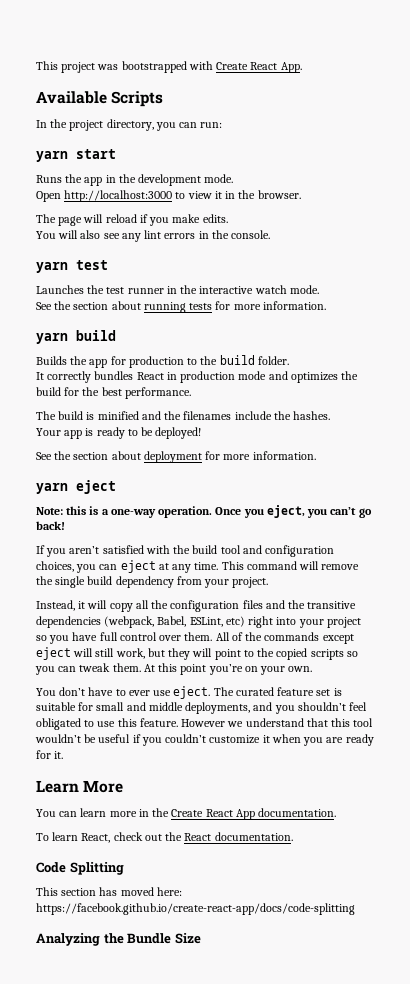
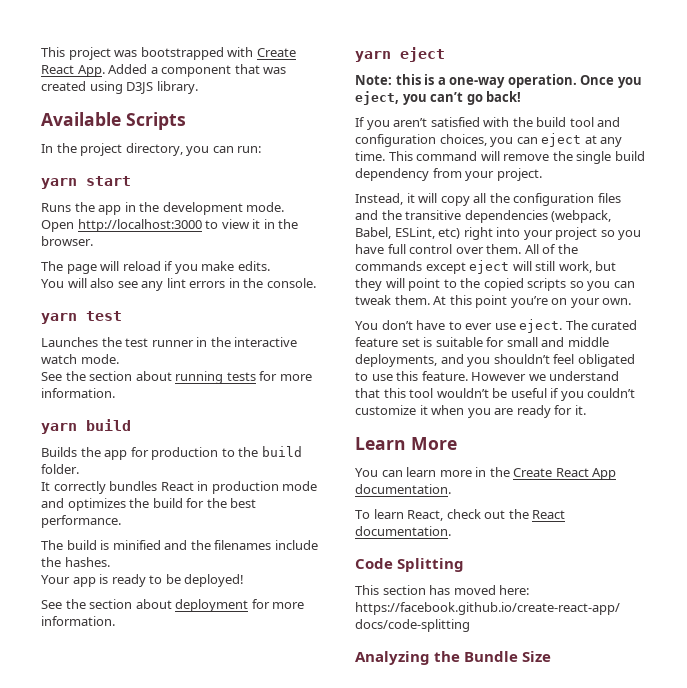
- This project was bootstrapped with Create React App.
+ This project was bootstrapped with Create React App. Added a component that was created using D3JS library.

